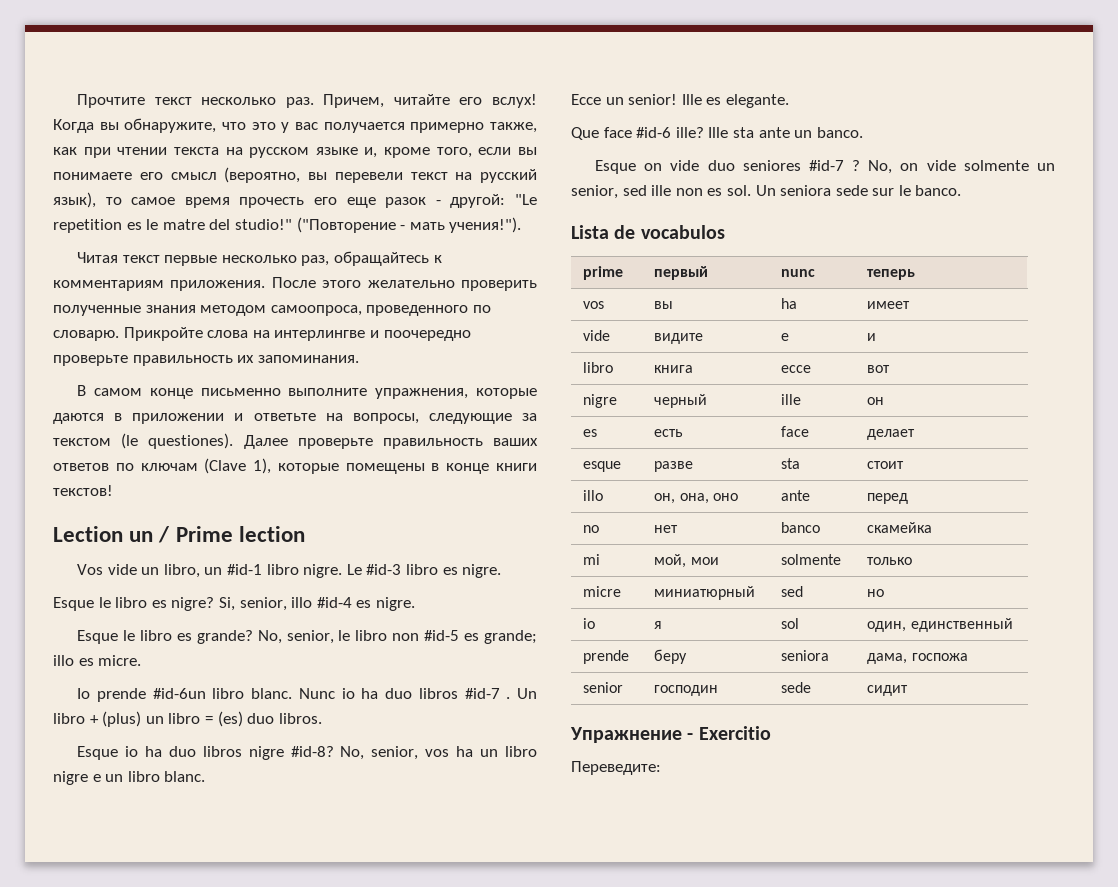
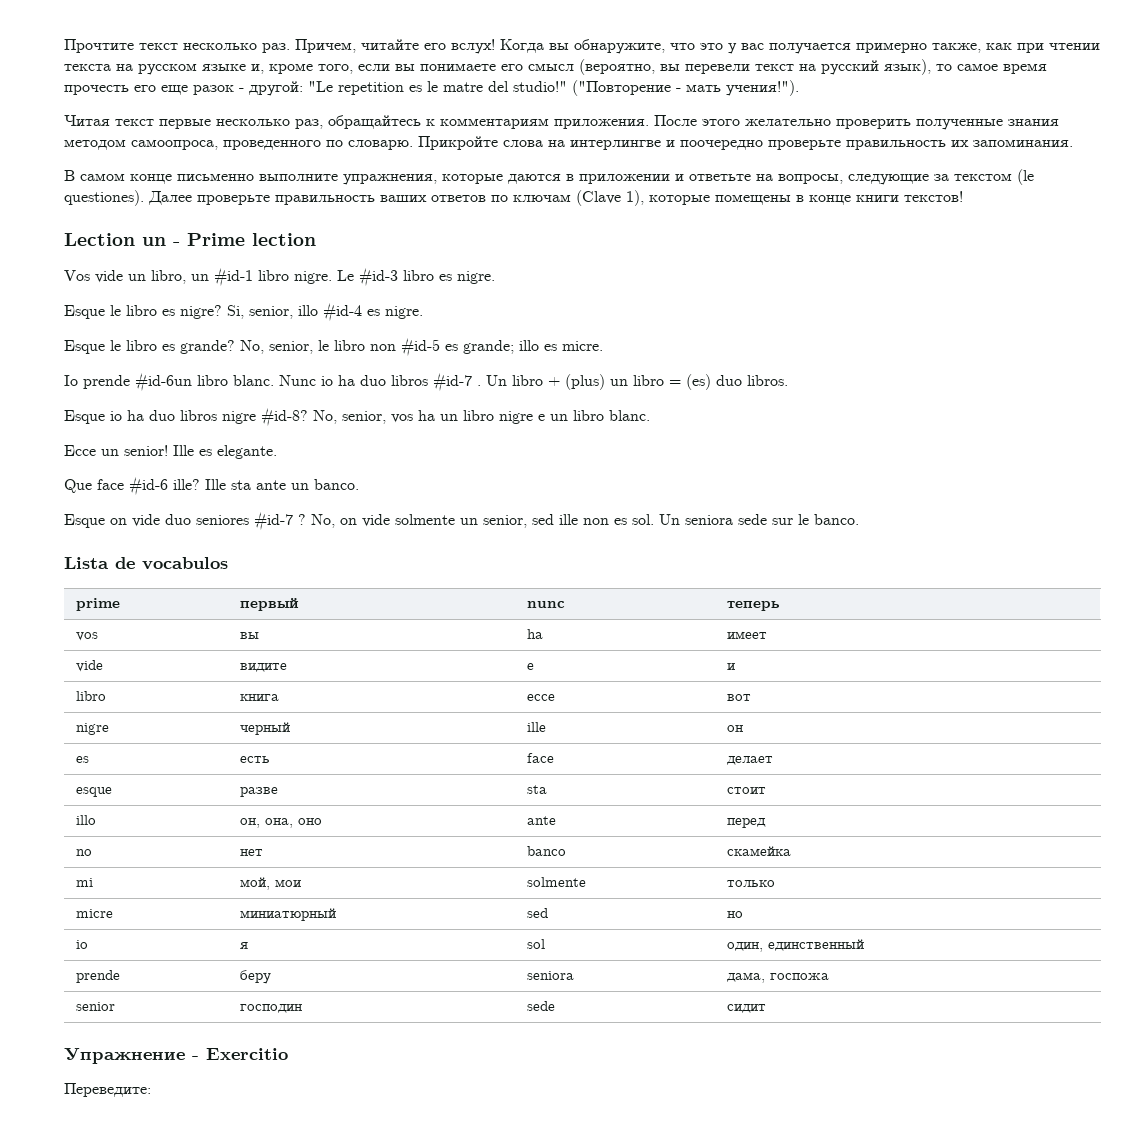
- Lection un / Prime lection
+ Lection un - Prime lection

